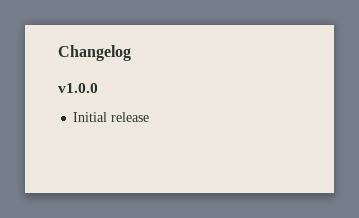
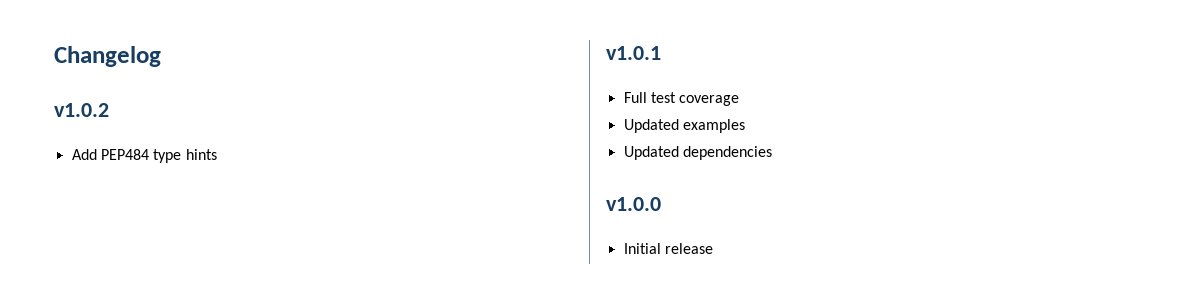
+ v1.0.2
+ Add PEP484 type hints
+ v1.0.1
+ Full test coverage
+ Updated examples
+ Updated dependencies

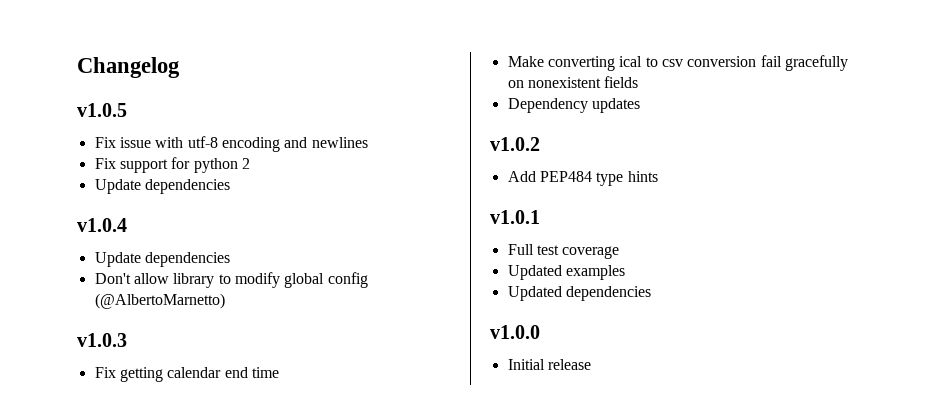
+ v1.0.5
+ Fix issue with utf-8 encoding and newlines
+ Fix support for python 2
+ Update dependencies
+ v1.0.4
+ Update dependencies
+ Don't allow library to modify global config (@AlbertoMarnetto)
+ v1.0.3
+ Fix getting calendar end time
+ Make converting ical to csv conversion fail gracefully on nonexistent fields
+ Dependency updates

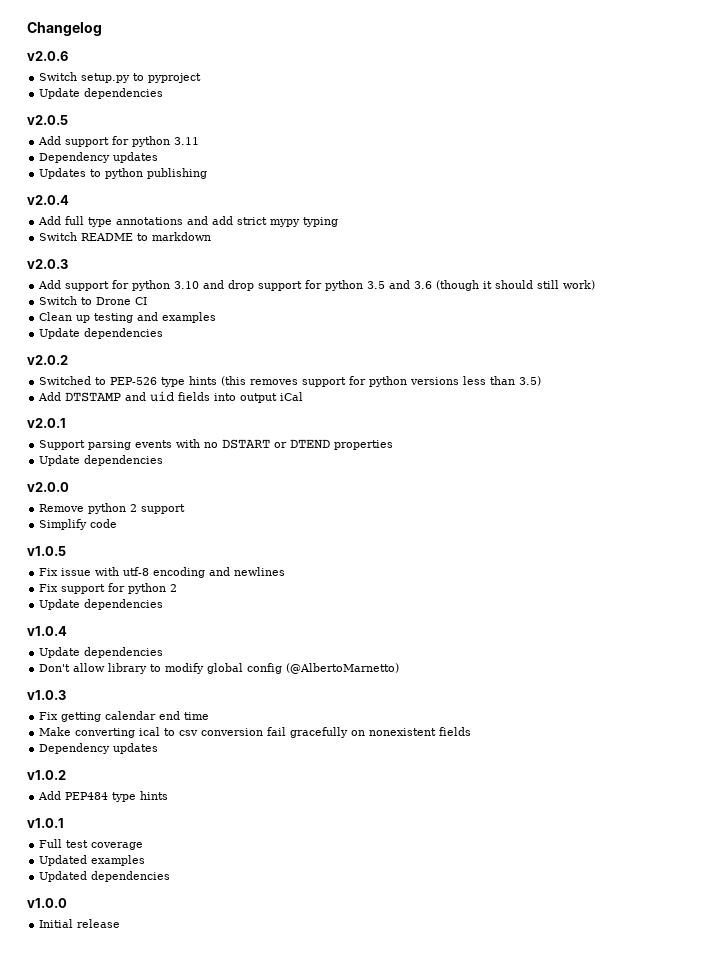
+ v2.0.6
+ Switch setup.py to pyproject
+ Update dependencies
+ v2.0.5
+ Add support for python 3.11
+ Dependency updates
+ Updates to python publishing
+ v2.0.4
+ Add full type annotations and add strict mypy typing
+ Switch README to markdown
+ v2.0.3
+ Add support for python 3.10 and drop support for python 3.5 and 3.6 (though it should still work)
+ Switch to Drone CI
+ Clean up testing and examples
+ Update dependencies
+ v2.0.2
+ Switched to PEP-526 type hints (this removes support for python versions less than 3.5)
+ Add DTSTAMP and uid fields into output iCal
+ v2.0.1
+ Support parsing events with no DSTART or DTEND properties
+ Update dependencies
+ v2.0.0
+ Remove python 2 support
+ Simplify code

